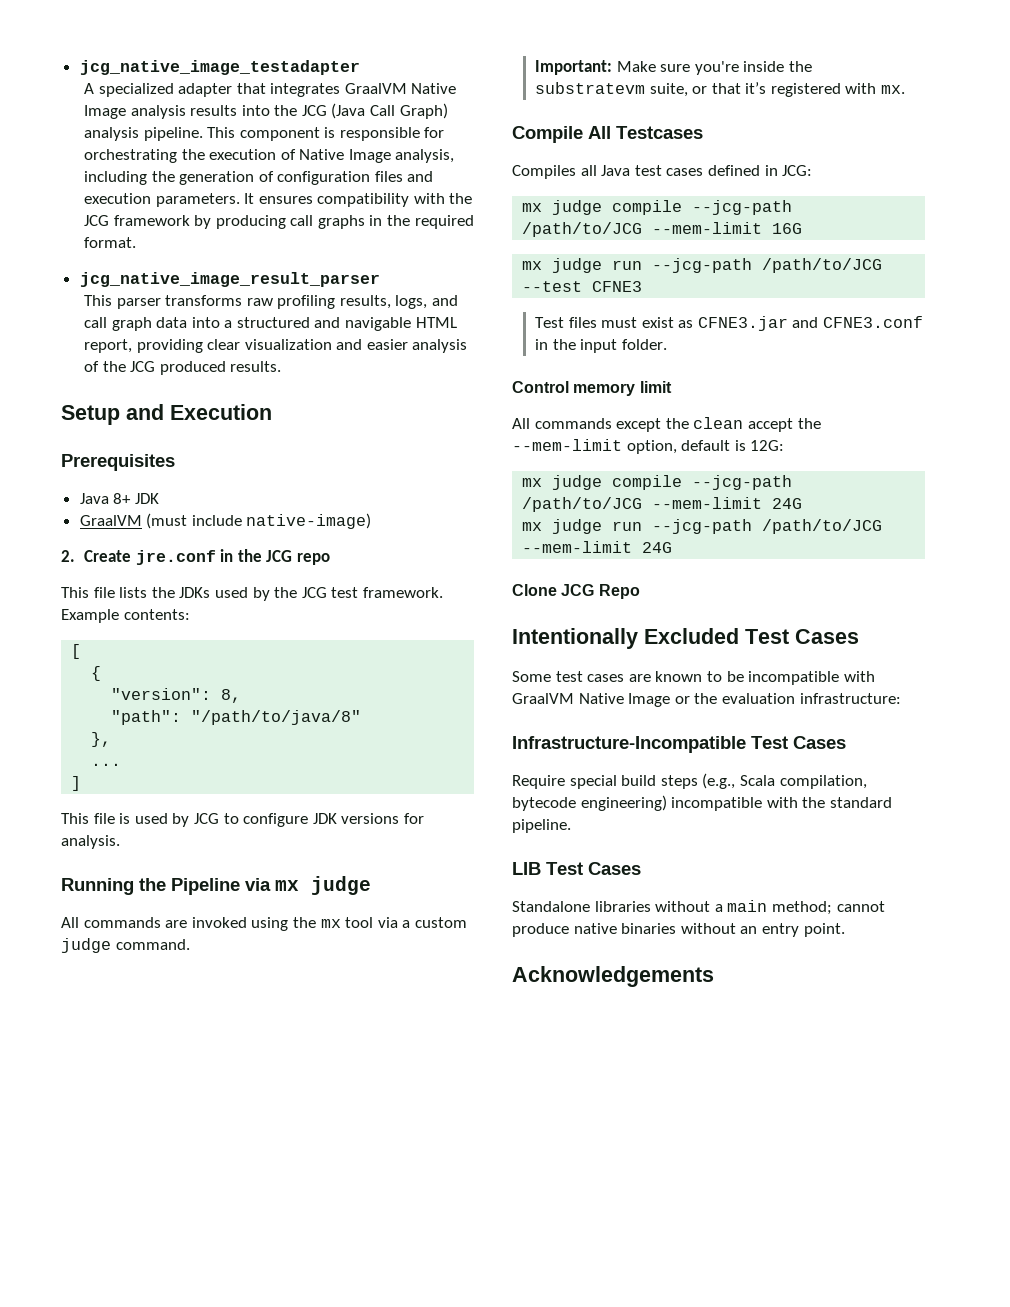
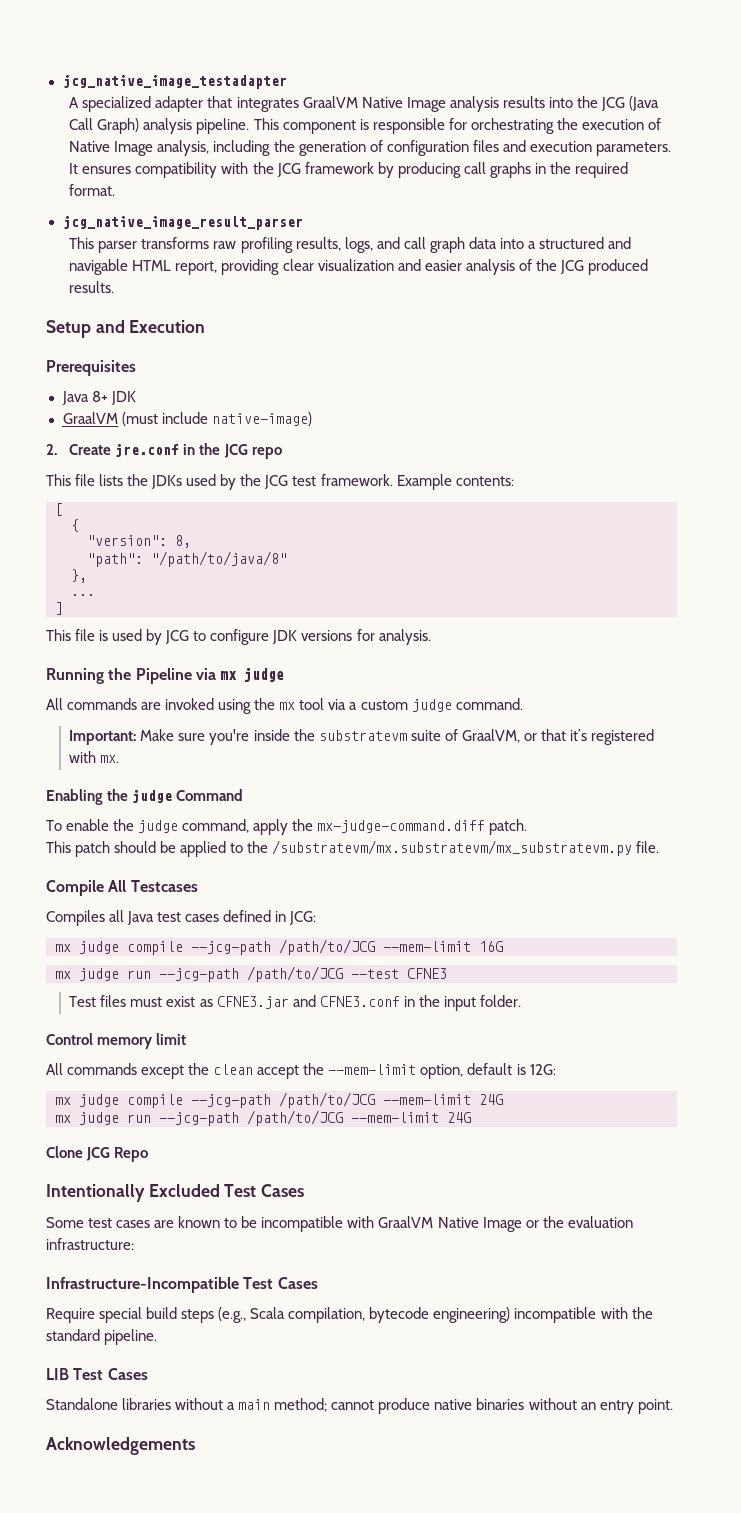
- Important: Make sure you're inside the substratevm suite, or that it’s registered with mx.
+ Important: Make sure you're inside the substratevm suite of GraalVM, or that it’s registered with mx.
+ Enabling the judge Command
+ To enable the judge command, apply the mx-judge-command.diff patch.
+ This patch should be applied to the /substratevm/mx.substratevm/mx_substratevm.py file.

